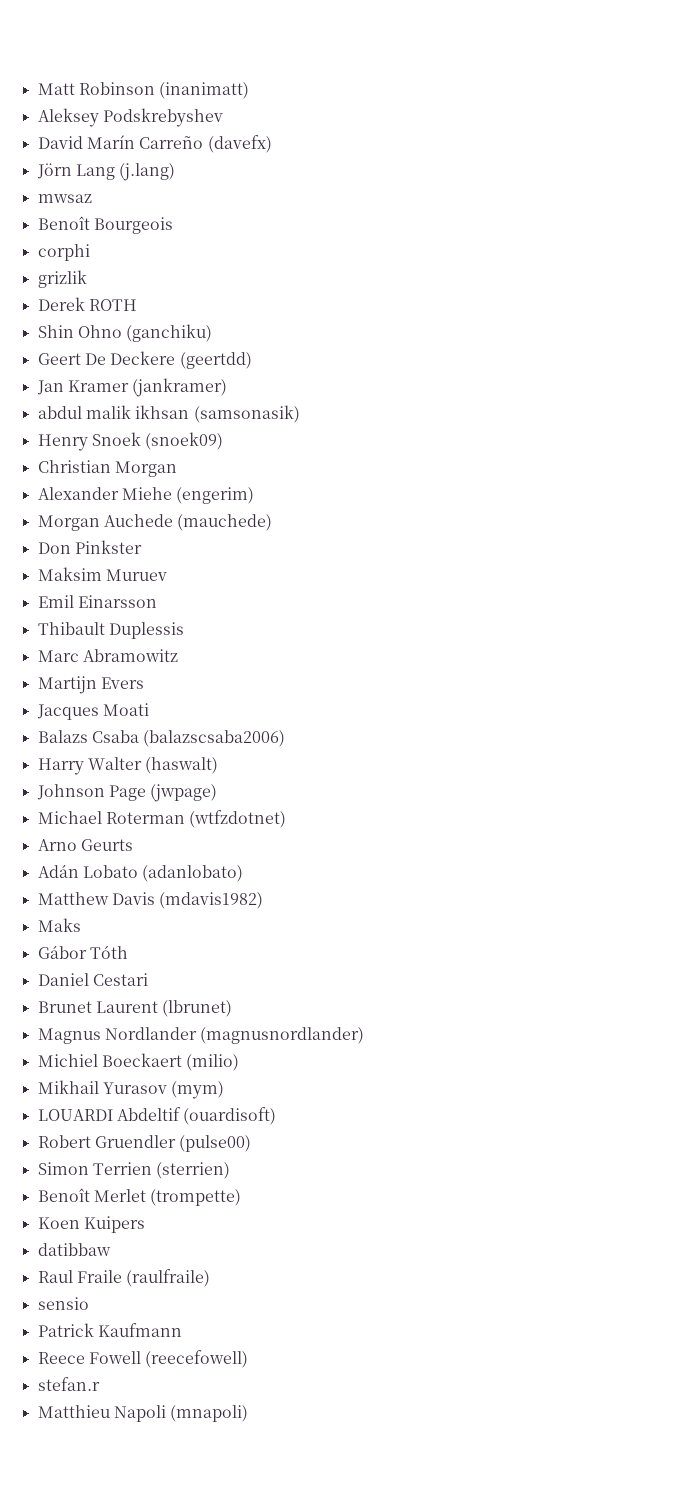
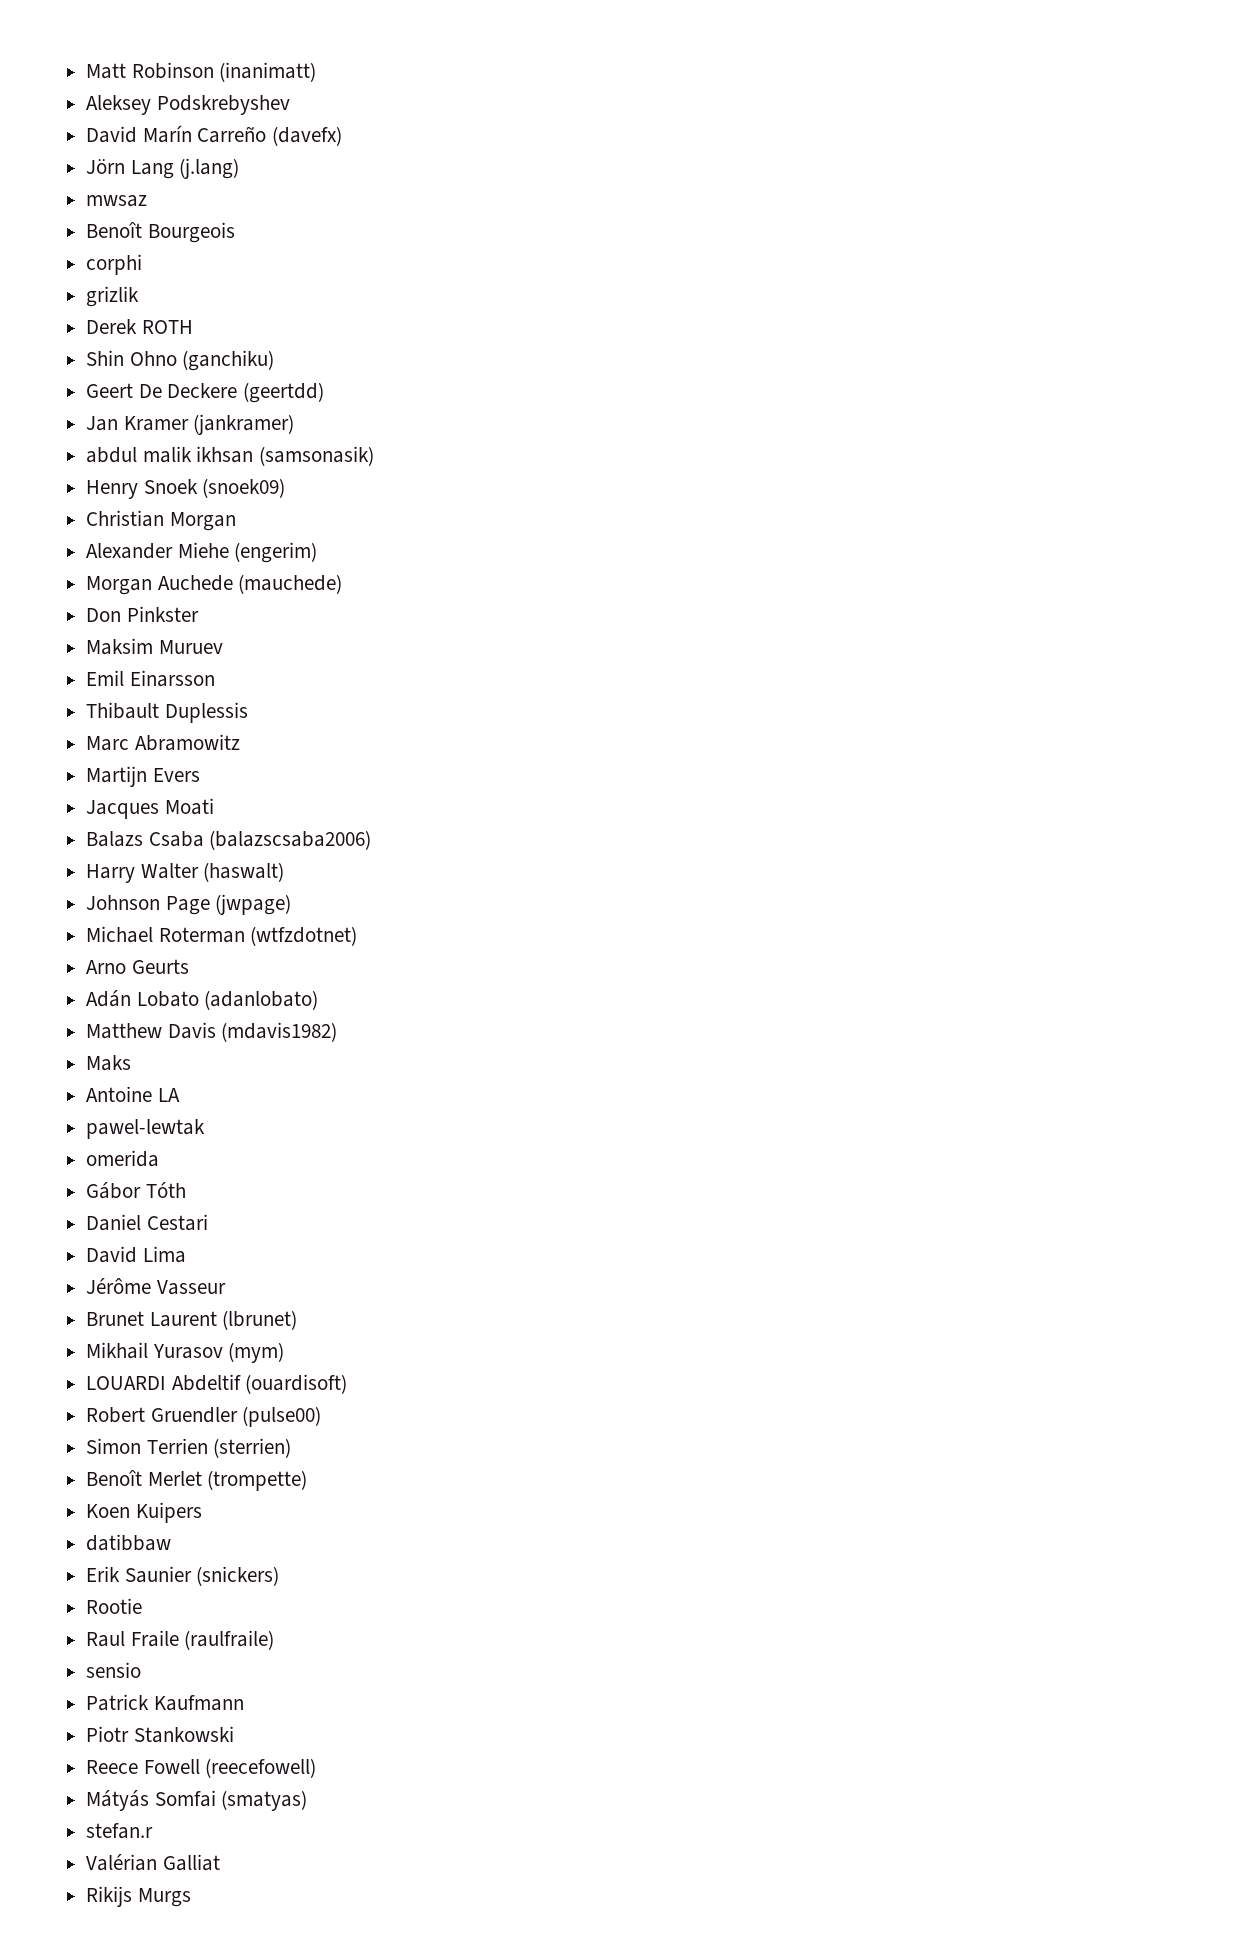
+ Antoine LA
+ pawel-lewtak
+ omerida
+ David Lima
+ Jérôme Vasseur
- Magnus Nordlander (magnusnordlander)
- Michiel Boeckaert (milio)
+ Erik Saunier (snickers)
+ Rootie
+ Piotr Stankowski
+ Mátyás Somfai (smatyas)
  stefan.r
- Matthieu Napoli (mnapoli)
+ Valérian Galliat
+ Rikijs Murgs

